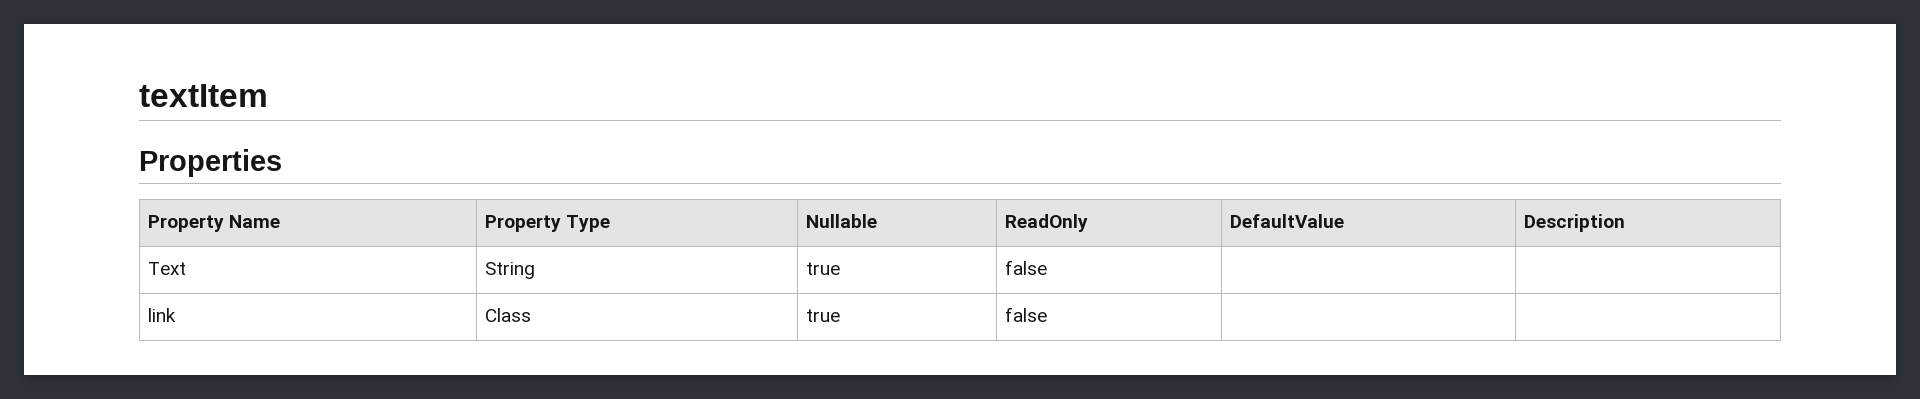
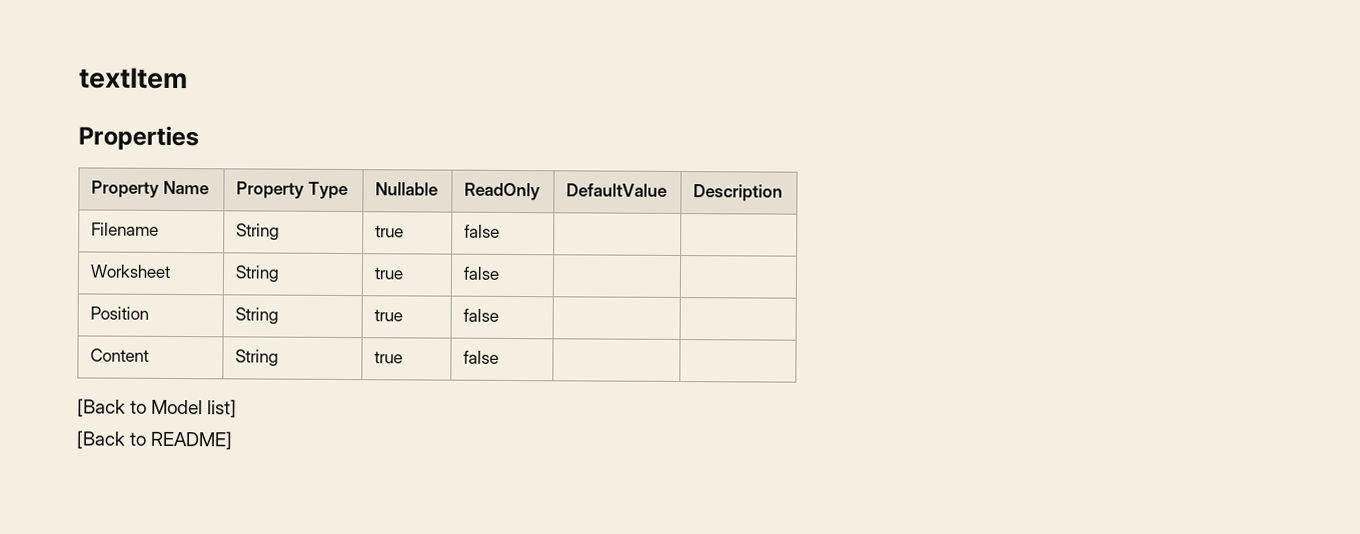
- Text | String | true | false | |
- link | Class | true | false | |
+ Filename | String | true | false | |
+ Worksheet | String | true | false | |
+ Position | String | true | false | |
+ Content | String | true | false | |
+ [Back to Model list]
+ [Back to README]

